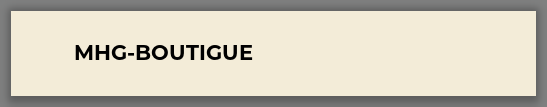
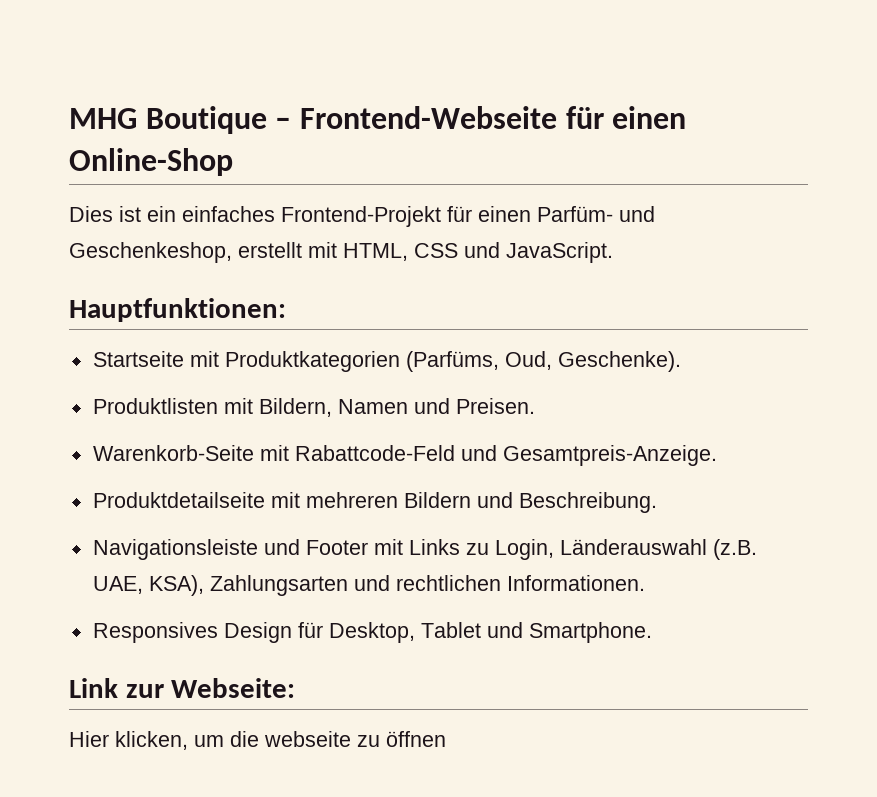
- MHG-BOUTIGUE
+ MHG Boutique – Frontend-Webseite für einen Online-Shop
+ Dies ist ein einfaches Frontend-Projekt für einen Parfüm- und Geschenkeshop, erstellt mit HTML, CSS und JavaScript.
+ Hauptfunktionen:
+ Startseite mit Produktkategorien (Parfüms, Oud, Geschenke).
+ Produktlisten mit Bildern, Namen und Preisen.
+ Warenkorb-Seite mit Rabattcode-Feld und Gesamtpreis-Anzeige.
+ Produktdetailseite mit mehreren Bildern und Beschreibung.
+ Navigationsleiste und Footer mit Links zu Login, Länderauswahl (z.B. UAE, KSA), Zahlungsarten und rechtlichen Informationen.
+ Responsives Design für Desktop, Tablet und Smartphone.
+ Link zur Webseite:
+ Hier klicken, um die webseite zu öffnen

